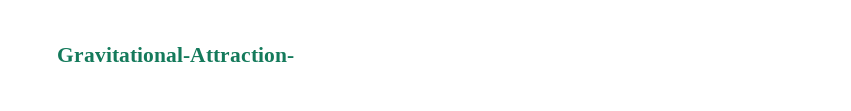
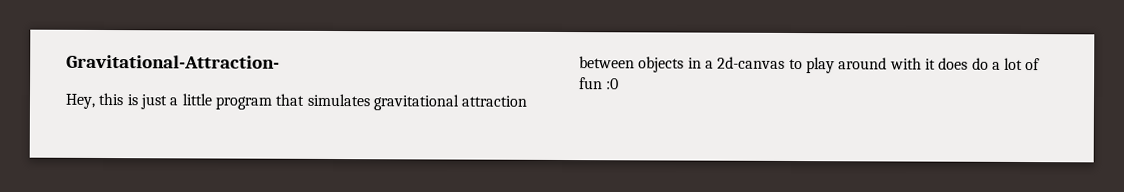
+ Hey, this is just a little program that simulates gravitational attraction between objects in a 2d-canvas to play around with it does do a lot of fun :0

